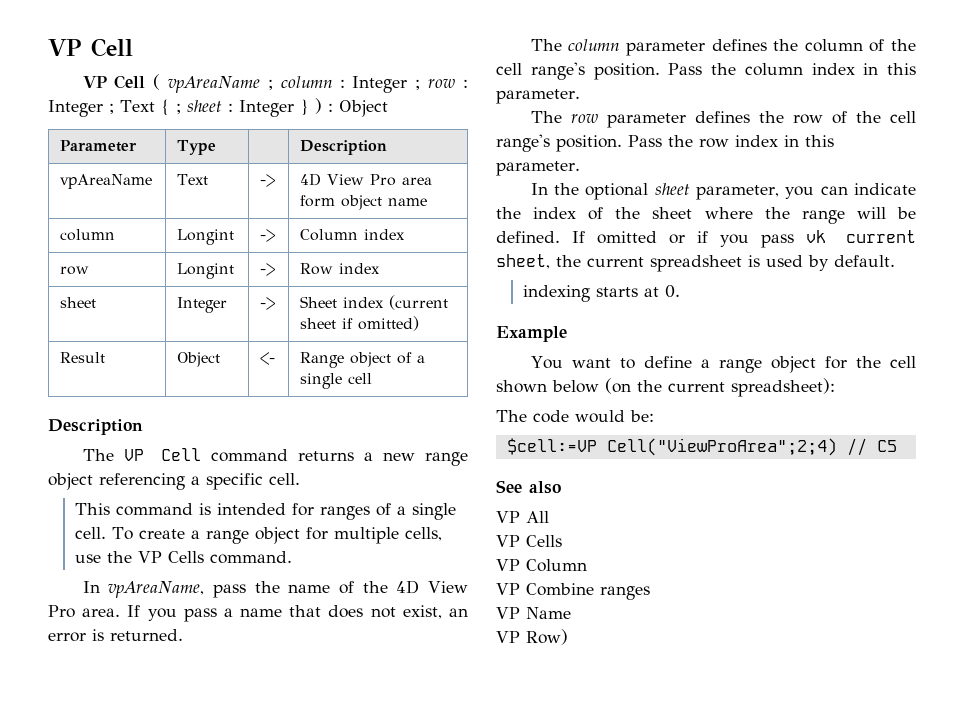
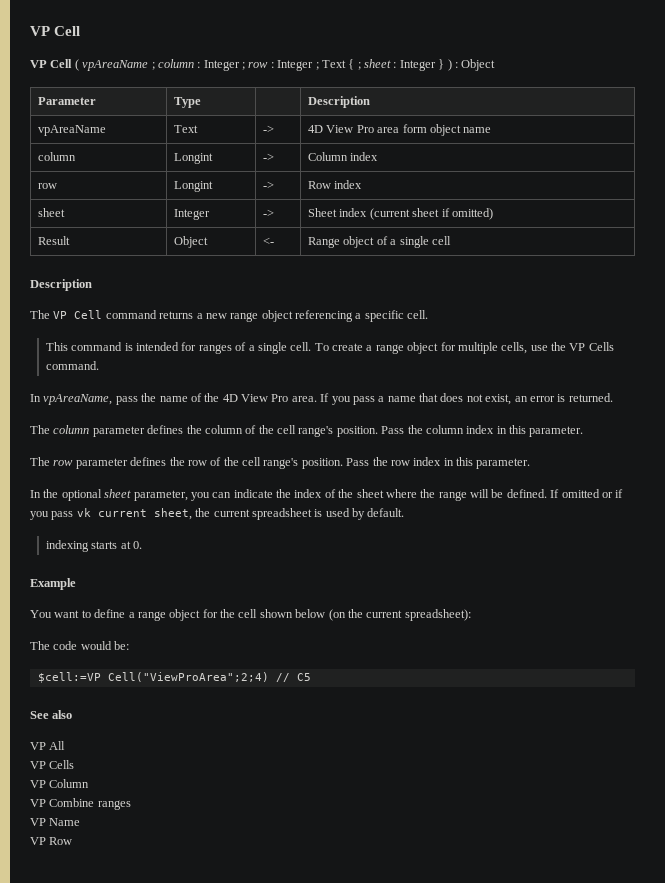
- VP Row)
+ VP Row

